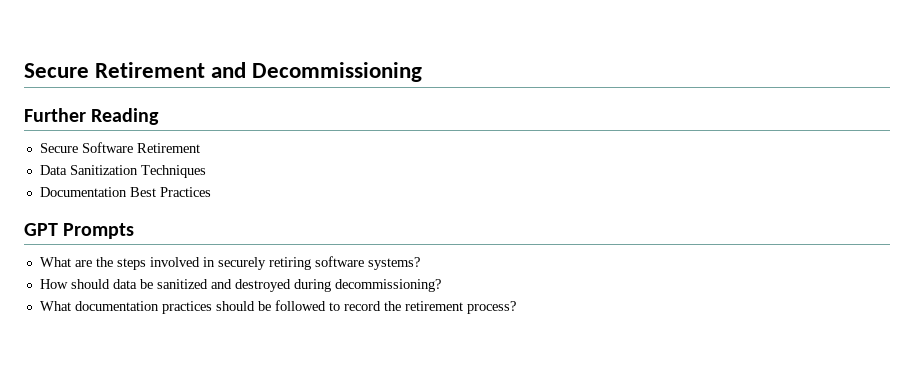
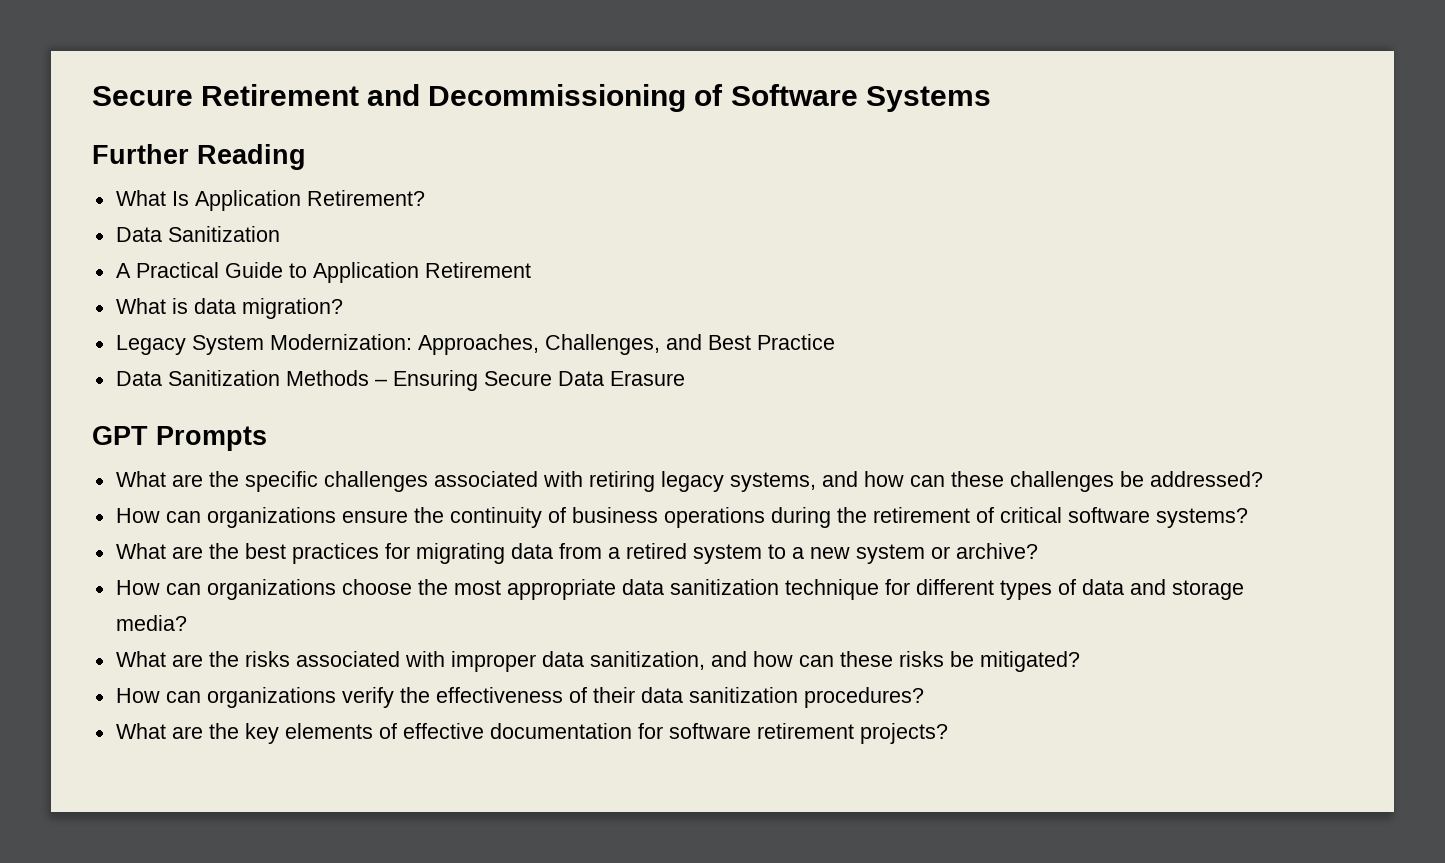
- Secure Retirement and Decommissioning
+ Secure Retirement and Decommissioning of Software Systems
- Secure Software Retirement
- Data Sanitization Techniques
- Documentation Best Practices
+ What Is Application Retirement?
+ Data Sanitization
+ A Practical Guide to Application Retirement
+ What is data migration?
+ Legacy System Modernization: Approaches, Challenges, and Best Practice
+ Data Sanitization Methods – Ensuring Secure Data Erasure
- What are the steps involved in securely retiring software systems?
- How should data be sanitized and destroyed during decommissioning?
- What documentation practices should be followed to record the retirement process?
+ What are the specific challenges associated with retiring legacy systems, and how can these challenges be addressed?
+ How can organizations ensure the continuity of business operations during the retirement of critical software systems?
+ What are the best practices for migrating data from a retired system to a new system or archive?
+ How can organizations choose the most appropriate data sanitization technique for different types of data and storage media?
+ What are the risks associated with improper data sanitization, and how can these risks be mitigated?
+ How can organizations verify the effectiveness of their data sanitization procedures?
+ What are the key elements of effective documentation for software retirement projects?

